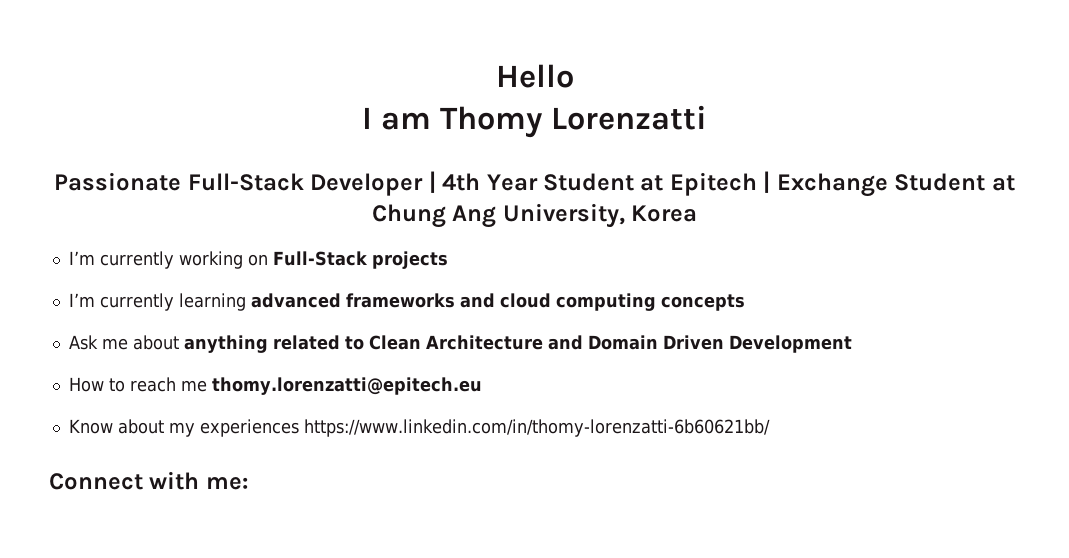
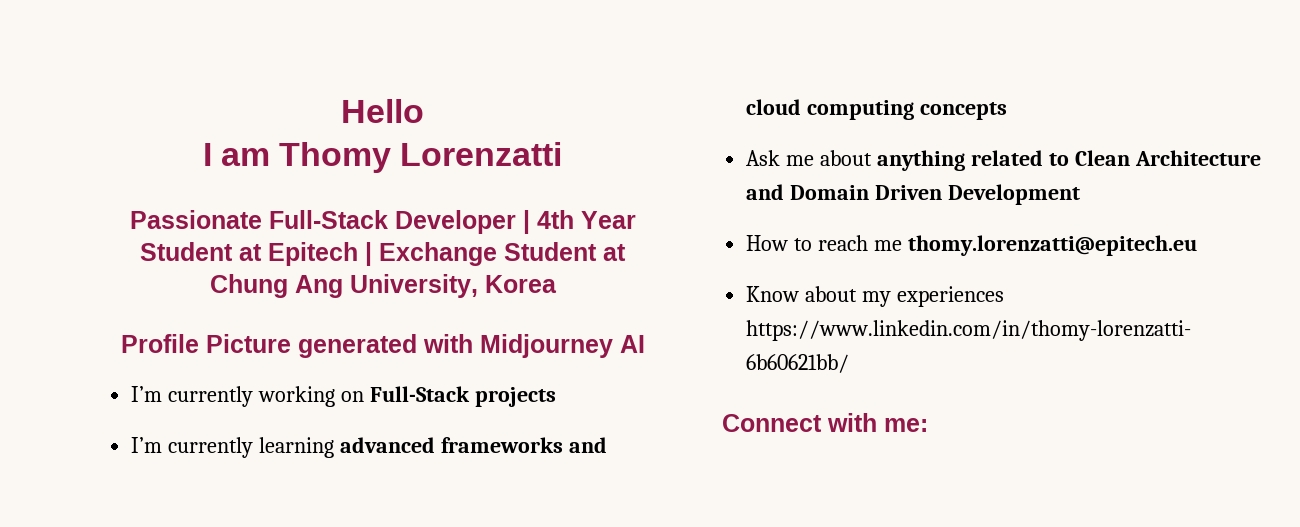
+ Profile Picture generated with Midjourney AI

